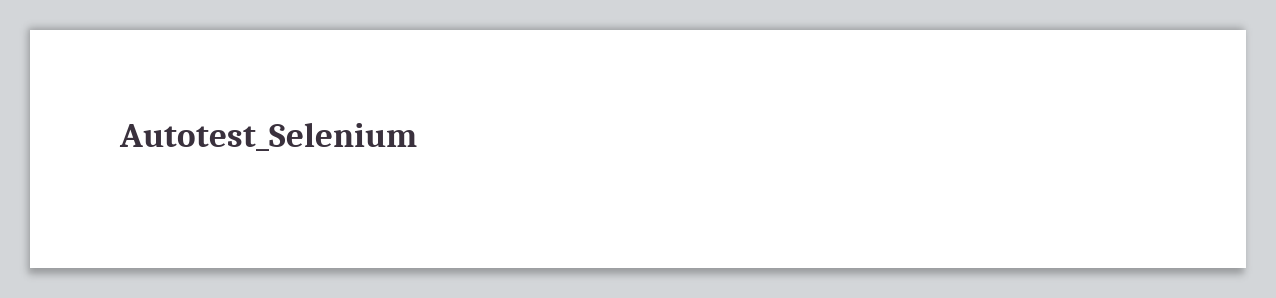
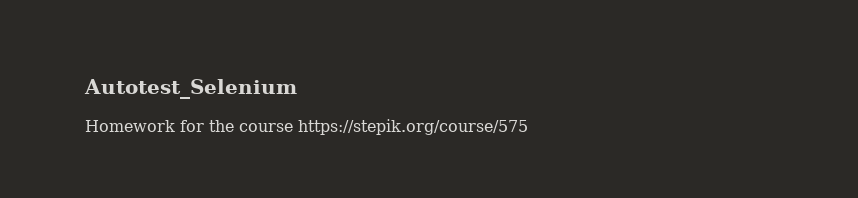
+ Homework for the course https://stepik.org/course/575

